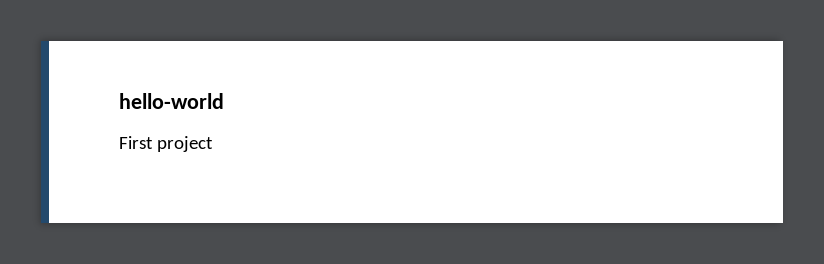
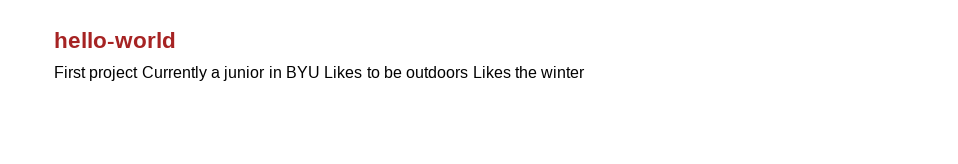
- First project
+ First project Currently a junior in BYU Likes to be outdoors Likes the winter

